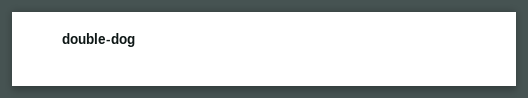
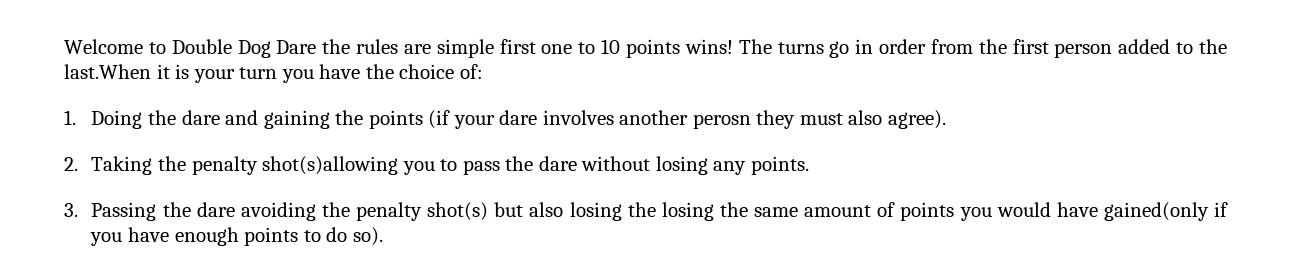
- double-dog
+ Welcome to Double Dog Dare the rules are simple first one to 10 points wins! The turns go in order from the first person added to the last.When it is your turn you have the choice of:
+ 1. Doing the dare and gaining the points (if your dare involves another perosn they must also agree).
+ 2. Taking the penalty shot(s)allowing you to pass the dare without losing any points.
+ 3. Passing the dare avoiding the penalty shot(s) but also losing the losing the same amount of points you would have gained(only if you have enough points to do so).

